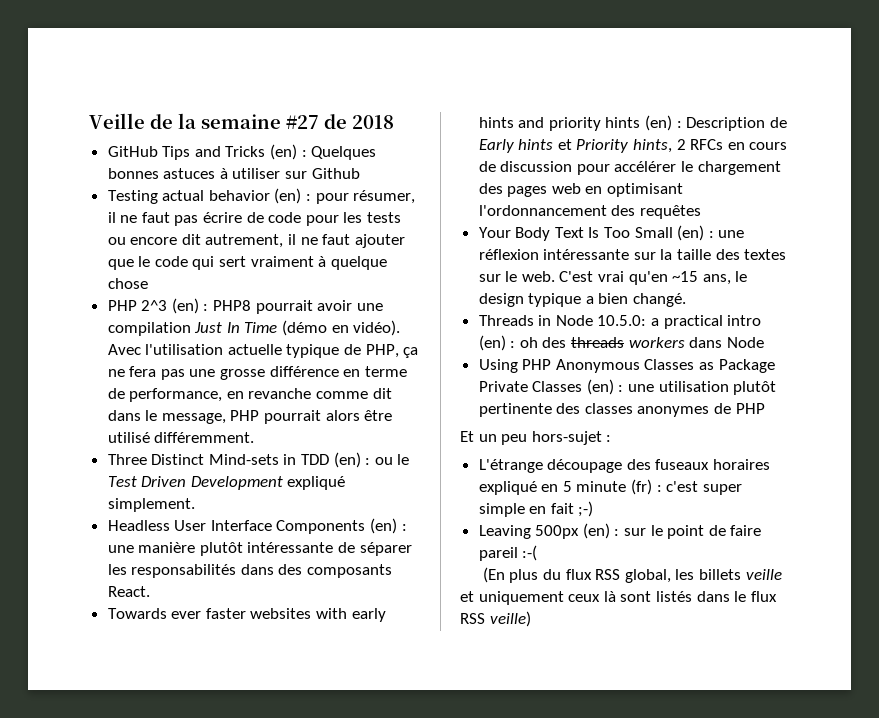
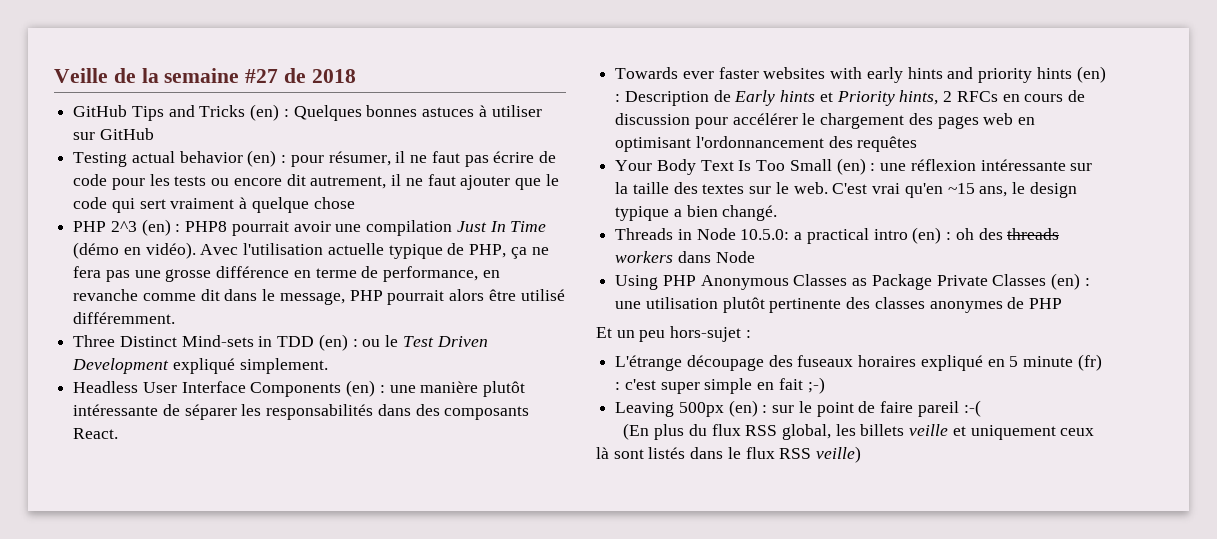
- GitHub Tips and Tricks (en) : Quelques bonnes astuces à utiliser sur Github
+ GitHub Tips and Tricks (en) : Quelques bonnes astuces à utiliser sur GitHub

